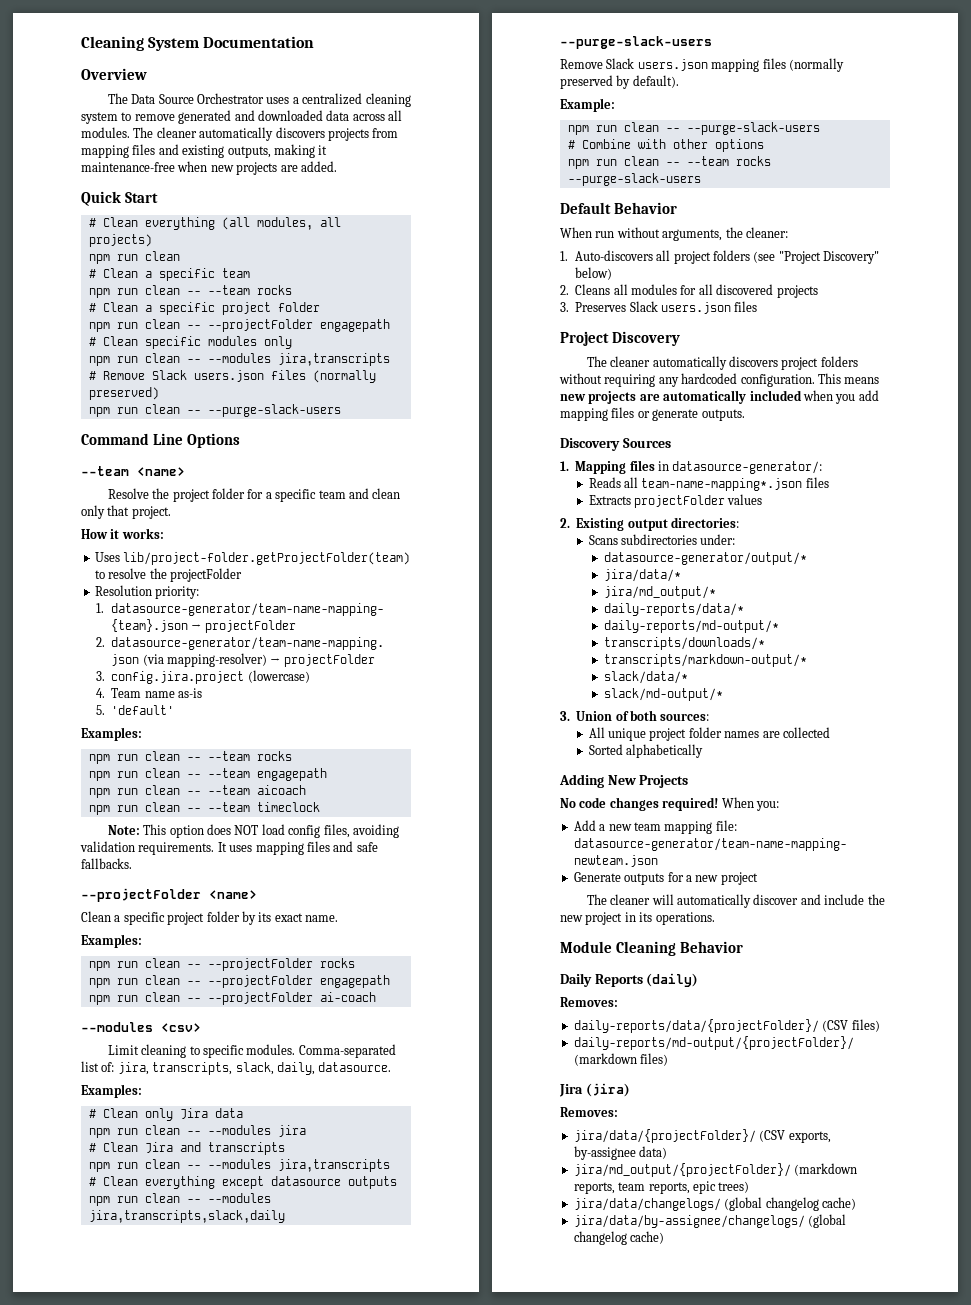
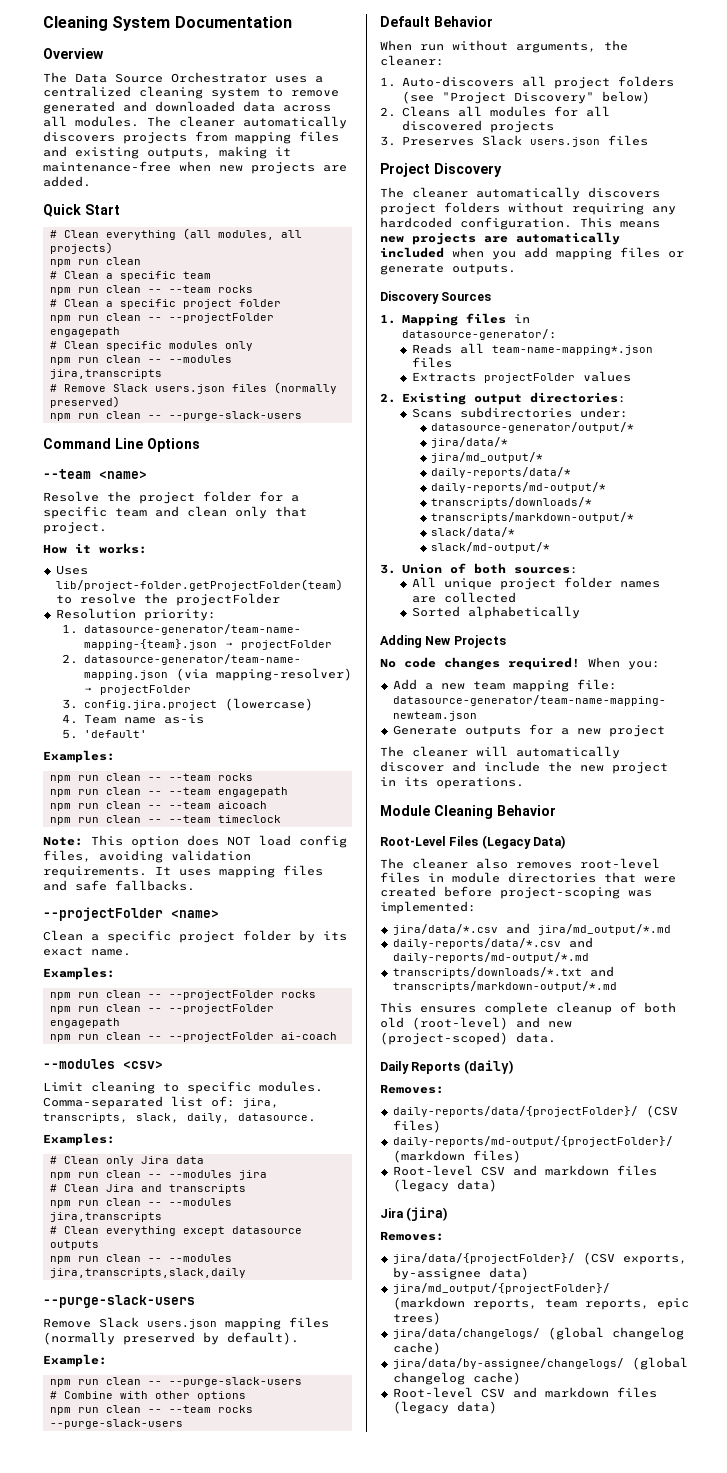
+ Root-Level Files (Legacy Data)
+ The cleaner also removes root-level files in module directories that were created before project-scoping was implemented:
+ jira/data/*.csv and jira/md_output/*.md
+ daily-reports/data/*.csv and daily-reports/md-output/*.md
+ transcripts/downloads/*.txt and transcripts/markdown-output/*.md
+ This ensures complete cleanup of both old (root-level) and new (project-scoped) data.
  daily-reports/md-output/{projectFolder}/ (markdown files)
+ Root-level CSV and markdown files (legacy data)
  jira/data/by-assignee/changelogs/ (global changelog cache)
+ Root-level CSV and markdown files (legacy data)

